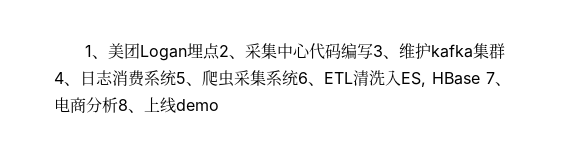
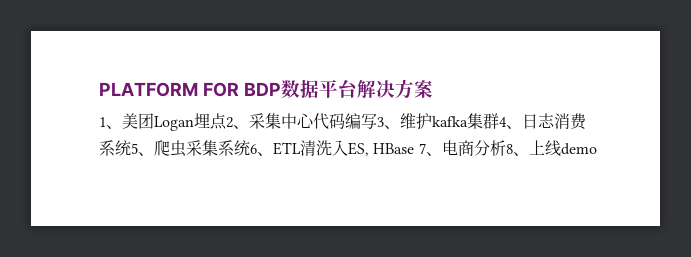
+ PLATFORM FOR BDP数据平台解决方案

